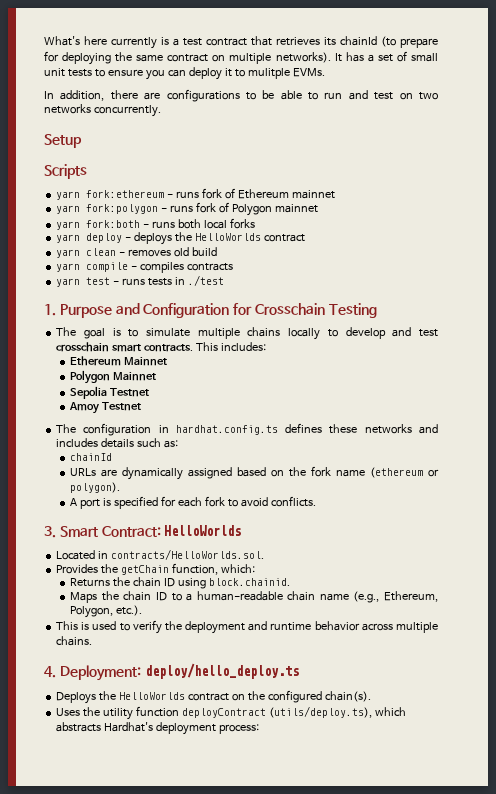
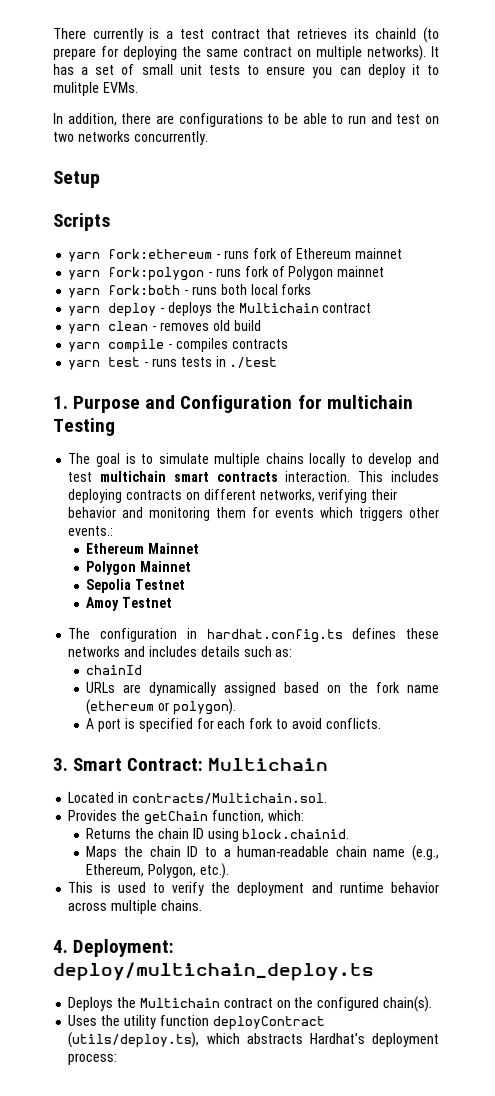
- What's here currently is a test contract that retrieves its chainId (to prepare for deploying the same contract on multiple networks).
+ There currently is a test contract that retrieves its chainId (to prepare for deploying the same contract on multiple networks).
- yarn deploy - deploys the HelloWorlds contract
+ yarn deploy - deploys the Multichain contract
- 1. Purpose and Configuration for Crosschain Testing
+ 1. Purpose and Configuration for multichain Testing
- The goal is to simulate multiple chains locally to develop and test crosschain smart contracts. This includes:
+ The goal is to simulate multiple chains locally to develop and test multichain smart contracts interaction. This includes deploying contracts on different networks, verifying their behavior and monitoring them for events which triggers other events.:
- 3. Smart Contract: HelloWorlds
+ 3. Smart Contract: Multichain
- Located in contracts/HelloWorlds.sol.
+ Located in contracts/Multichain.sol.
- 4. Deployment: deploy/hello_deploy.ts
+ 4. Deployment: deploy/multichain_deploy.ts
- Deploys the HelloWorlds contract on the configured chain(s).
+ Deploys the Multichain contract on the configured chain(s).

